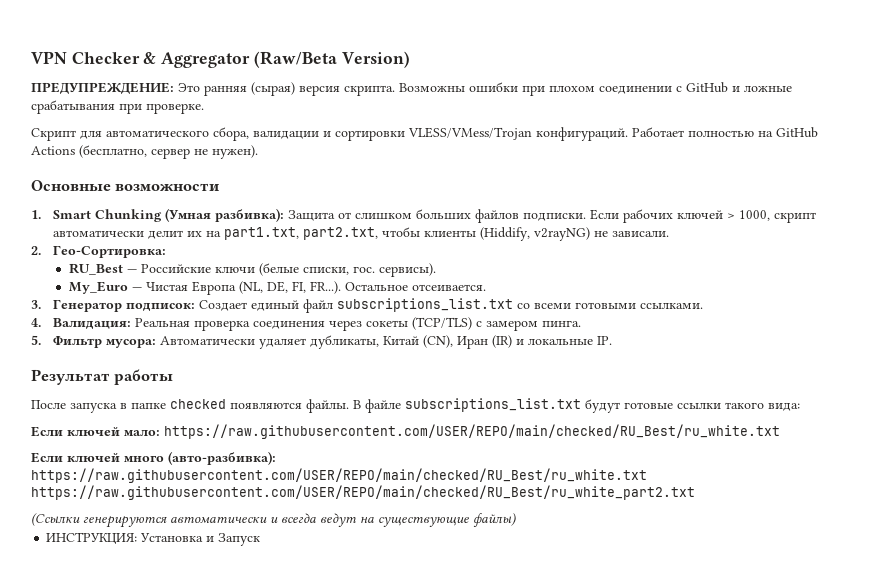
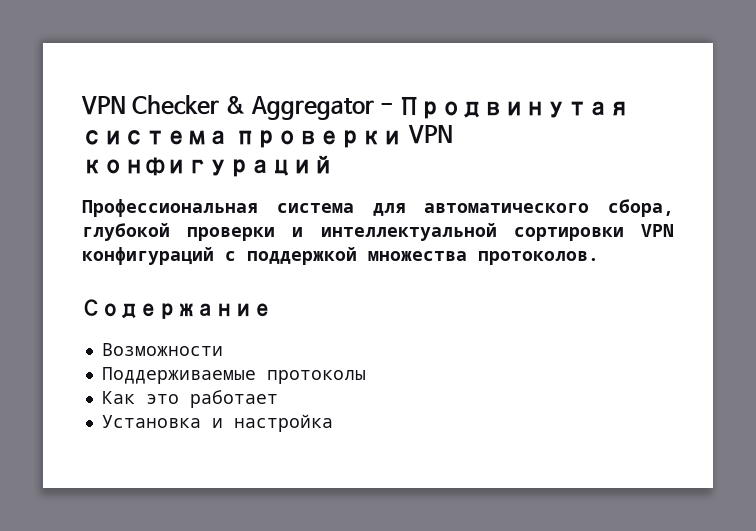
- VPN Checker & Aggregator (Raw/Beta Version)
- ПРЕДУПРЕЖДЕНИЕ: Это ранняя (сырая) версия скрипта. Возможны ошибки при плохом соединении с GitHub и ложные срабатывания при проверке.
- Скрипт для автоматического сбора, валидации и сортировки VLESS/VMess/Trojan конфигураций. Работает полностью на GitHub Actions (бесплатно, сервер не нужен).
- Основные возможности
- 1. Smart Chunking (Умная разбивка): Защита от слишком больших файлов подписки. Если рабочих ключей > 1000, скрипт автоматически делит их на part1.txt, part2.txt, чтобы клиенты (Hiddify, v2rayNG) не зависали.
- 2. Гео-Сортировка:
- RU_Best — Российские ключи (белые списки, гос. сервисы).
- My_Euro — Чистая Европа (NL, DE, FI, FR...). Остальное отсеивается.
- 3. Генератор подписок: Создает единый файл subscriptions_list.txt со всеми готовыми ссылками.
- 4. Валидация: Реальная проверка соединения через сокеты (TCP/TLS) с замером пинга.
- 5. Фильтр мусора: Автоматически удаляет дубликаты, Китай (CN), Иран (IR) и локальные IP.
- Результат работы
- После запуска в папке checked появляются файлы. В файле subscriptions_list.txt будут готовые ссылки такого вида:
- Если ключей мало: https://raw.githubusercontent.com/USER/REPO/main/checked/RU_Best/ru_white.txt
- Если ключей много (авто-разбивка): https://raw.githubusercontent.com/USER/REPO/main/checked/RU_Best/ru_white.txt https://raw.githubusercontent.com/USER/REPO/main/checked/RU_Best/ru_white_part2.txt
- (Ссылки генерируются автоматически и всегда ведут на существующие файлы)
- ИНСТРУКЦИЯ: Установка и Запуск
+ VPN Checker & Aggregator - Продвинутая система проверки VPN конфигураций
+ Профессиональная система для автоматического сбора, глубокой проверки и интеллектуальной сортировки VPN конфигураций с поддержкой множества протоколов.
+ Содержание
+ Возможности
+ Поддерживаемые протоколы
+ Как это работает
+ Установка и настройка

